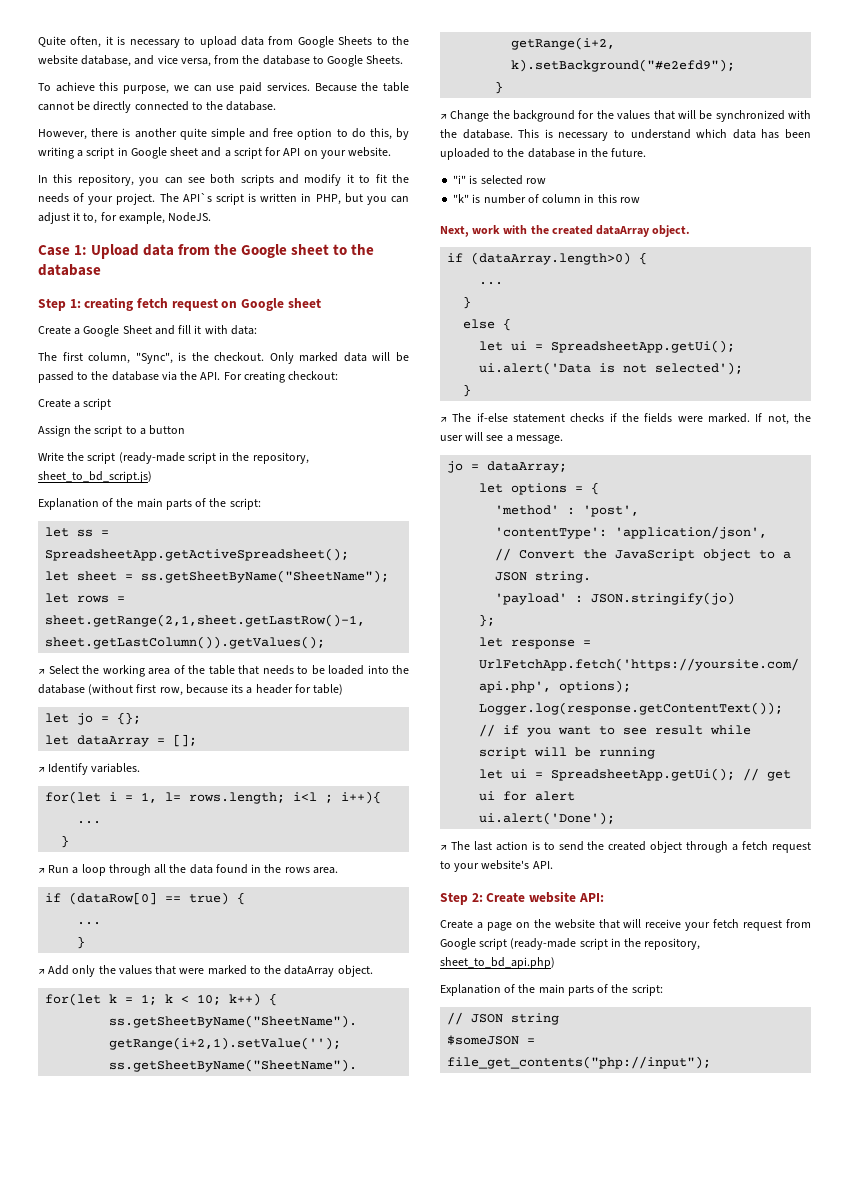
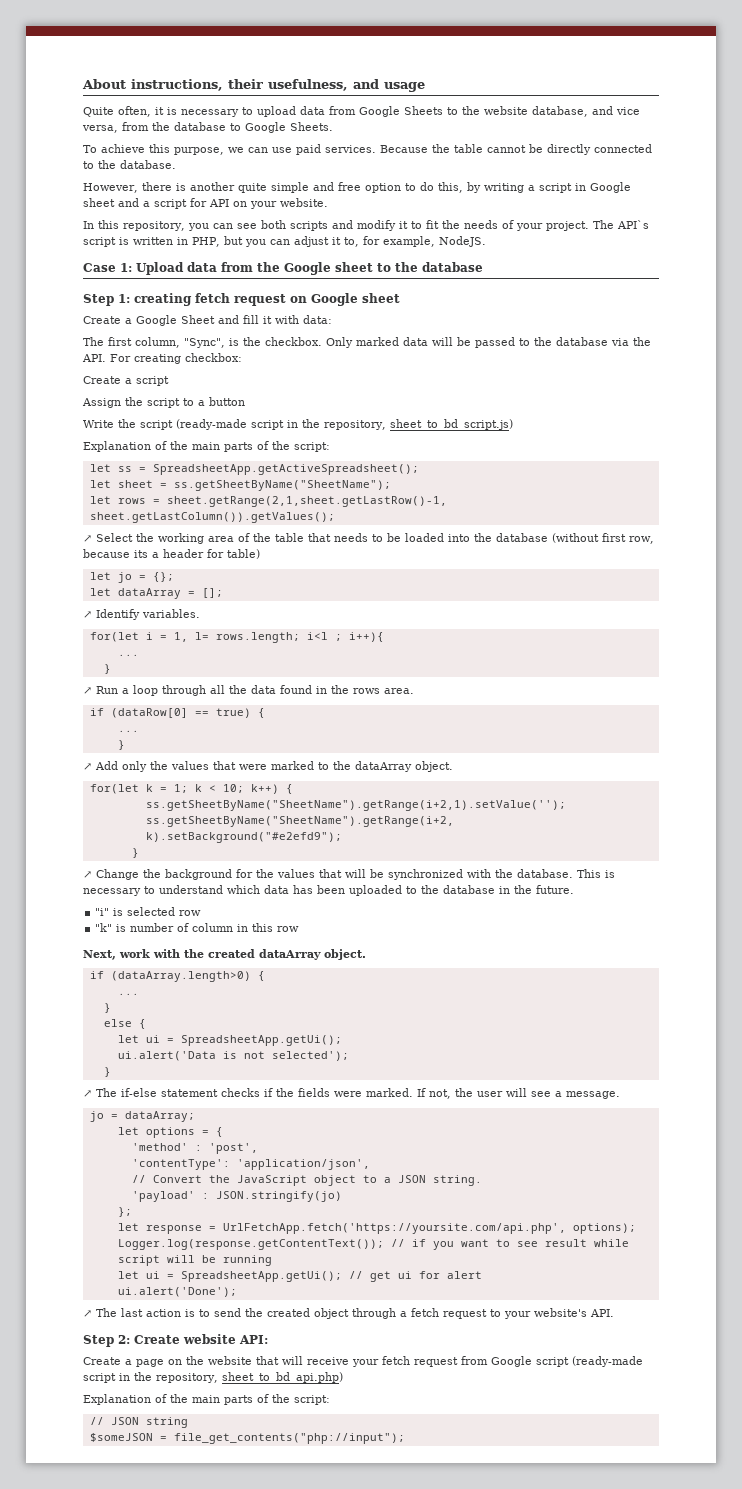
+ About instructions, their usefulness, and usage
- The first column, "Sync", is the checkout.
+ The first column, "Sync", is the checkbox.
- Only marked data will be passed to the database via the API. For creating checkout:
+ Only marked data will be passed to the database via the API. For creating checkbox:

